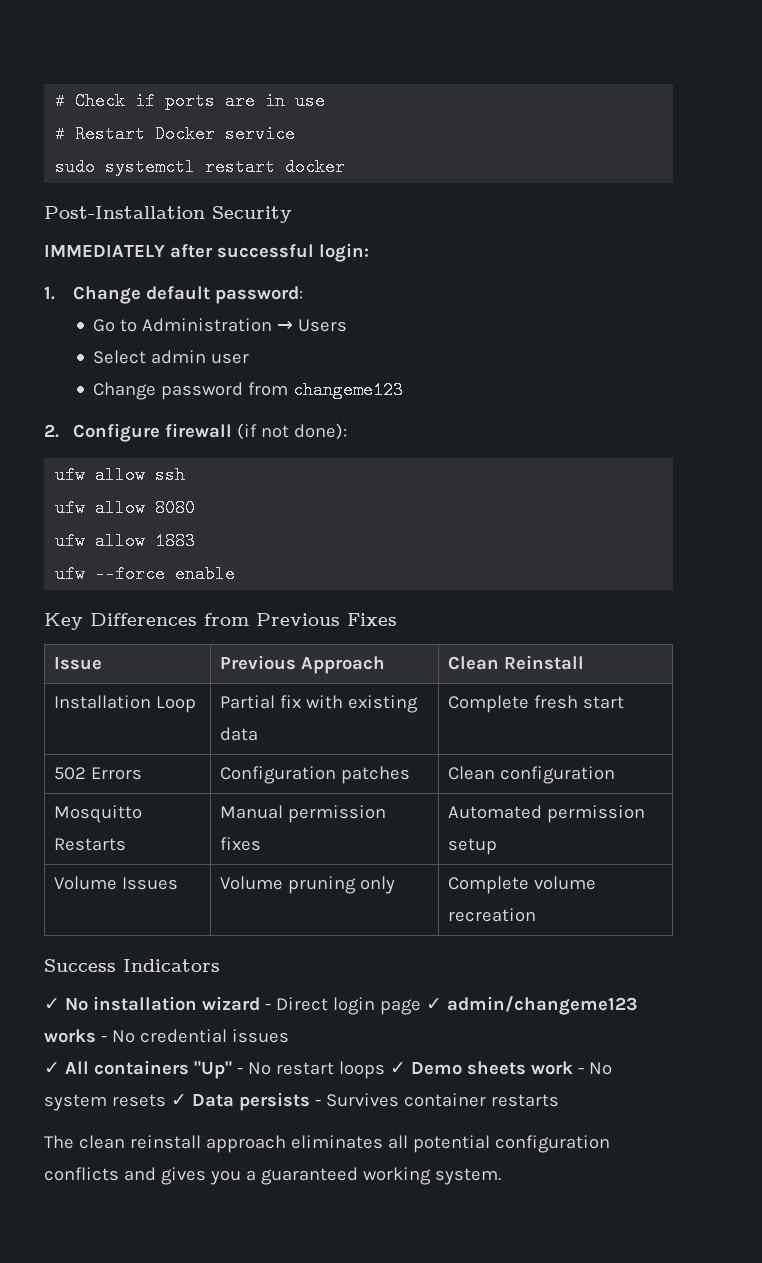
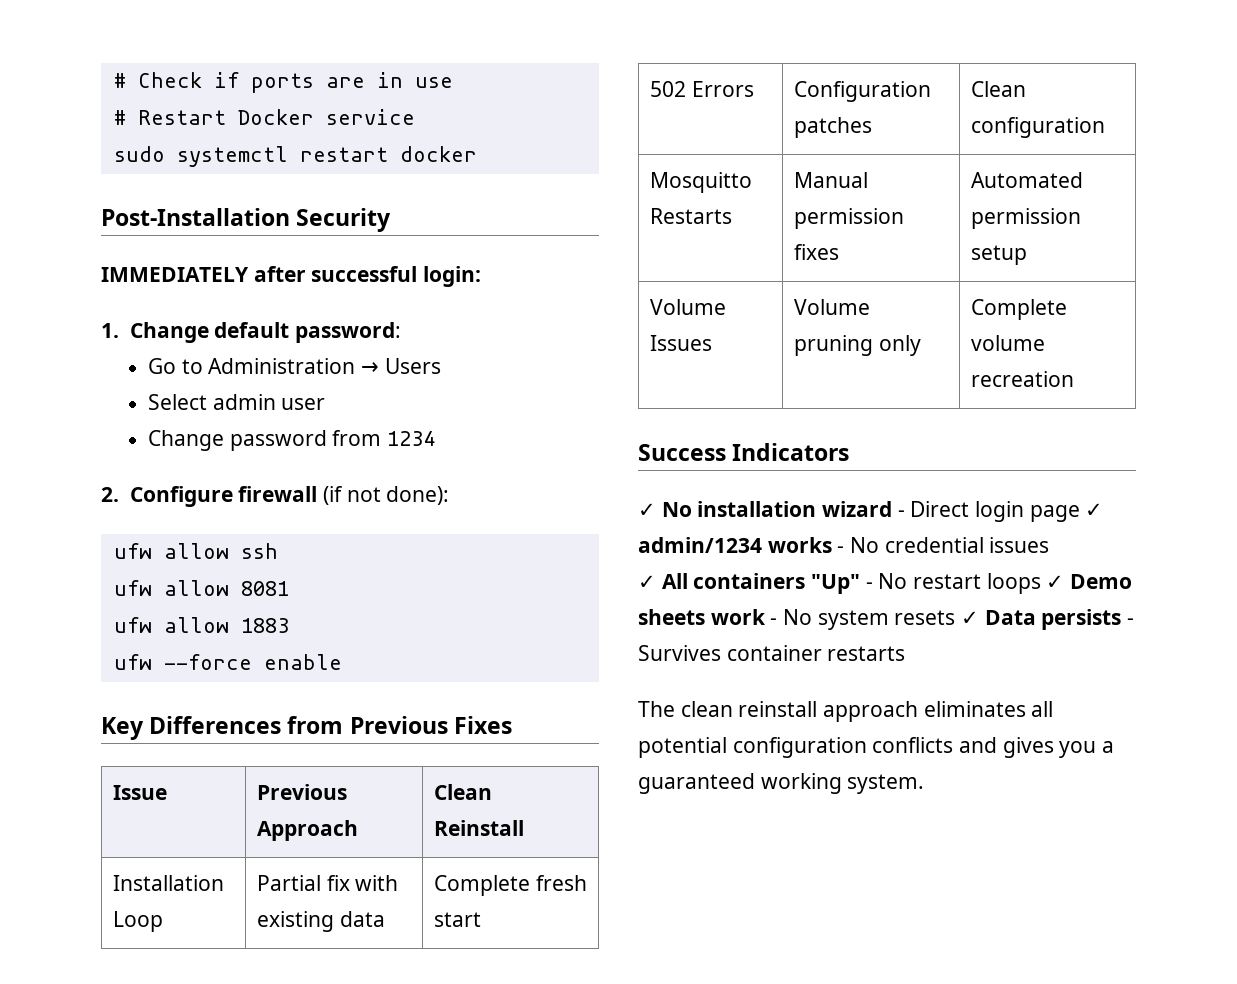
- Change password from changeme123
+ Change password from 1234
- ufw allow 8080
+ ufw allow 8081
- ✓ No installation wizard - Direct login page ✓ admin/changeme123 works - No credential issues
+ ✓ No installation wizard - Direct login page ✓ admin/1234 works - No credential issues

